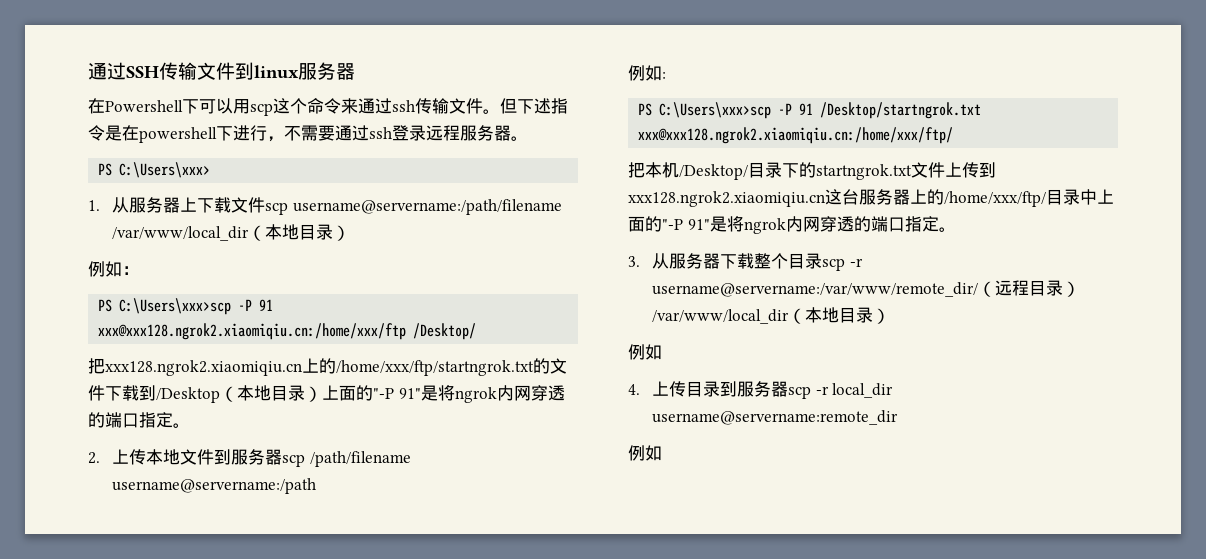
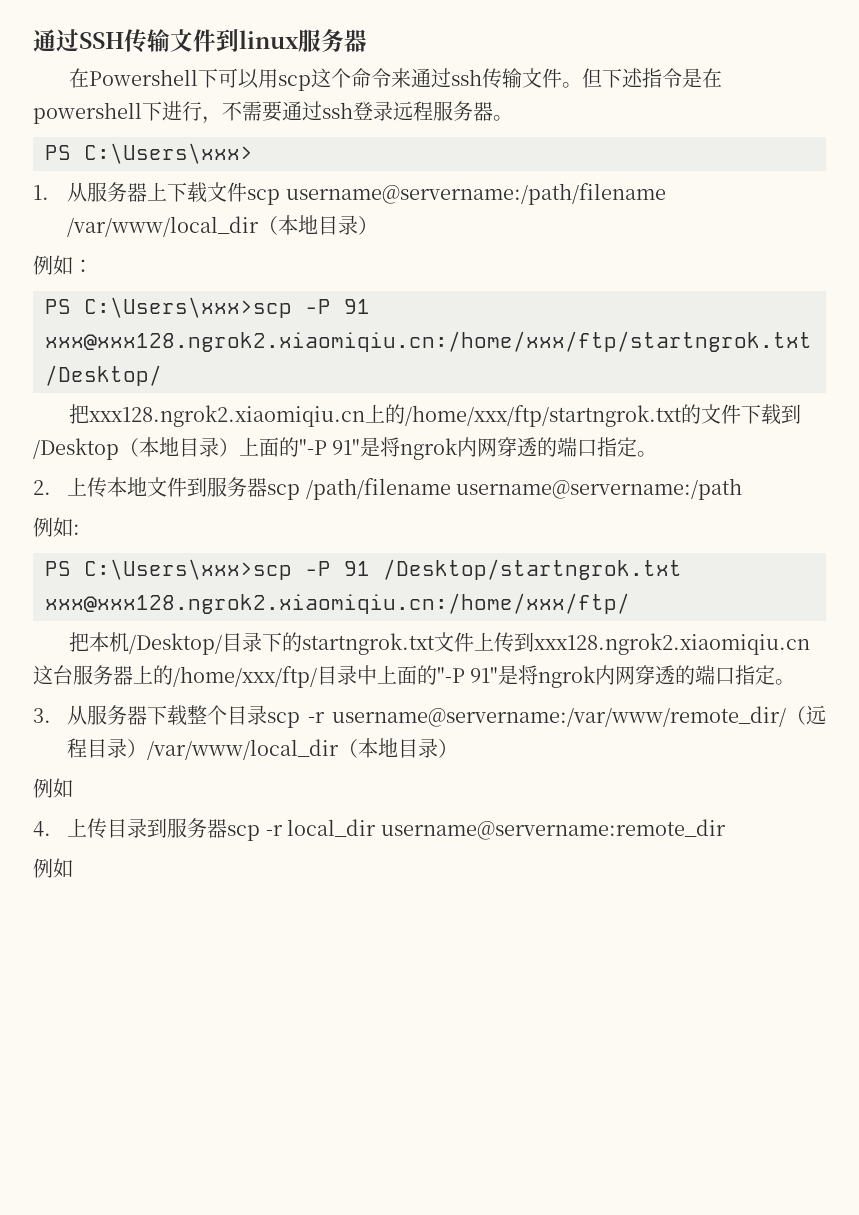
- PS C:\Users\xxx>scp -P 91 xxx@xxx128.ngrok2.xiaomiqiu.cn:/home/xxx/ftp /Desktop/
+ PS C:\Users\xxx>scp -P 91 xxx@xxx128.ngrok2.xiaomiqiu.cn:/home/xxx/ftp/startngrok.txt /Desktop/

